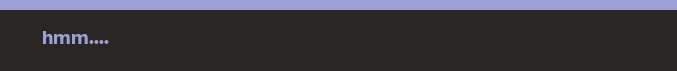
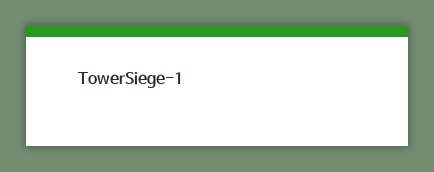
- hmm....
+ TowerSiege-1

